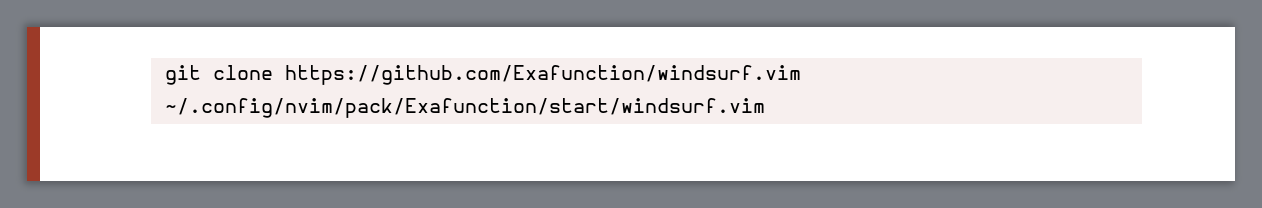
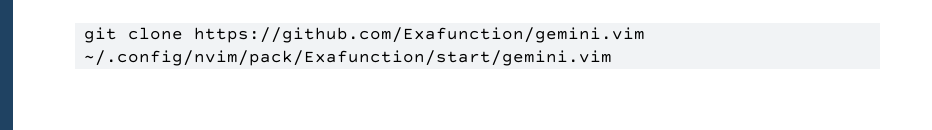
- git clone https://github.com/Exafunction/windsurf.vim ~/.config/nvim/pack/Exafunction/start/windsurf.vim
+ git clone https://github.com/Exafunction/gemini.vim ~/.config/nvim/pack/Exafunction/start/gemini.vim

